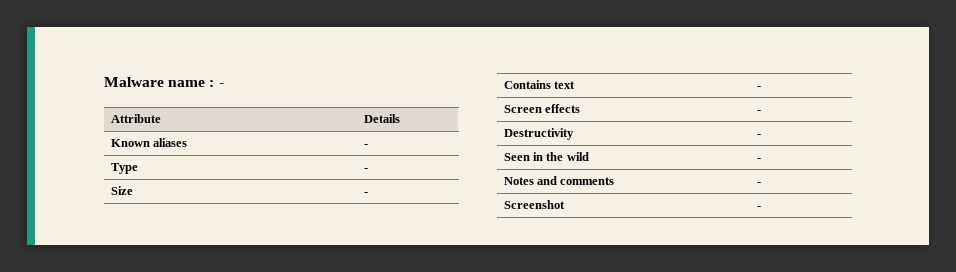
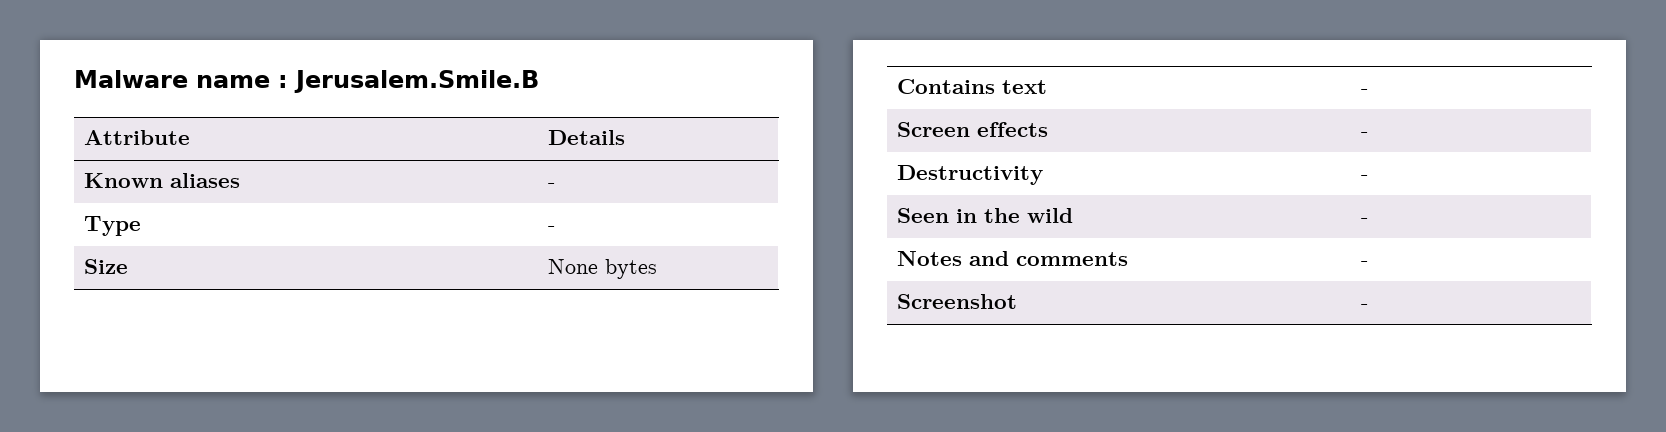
- Malware name : -
+ Malware name : Jerusalem.Smile.B
- Size | -
+ Size | None bytes

